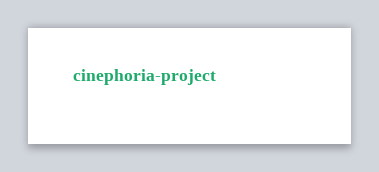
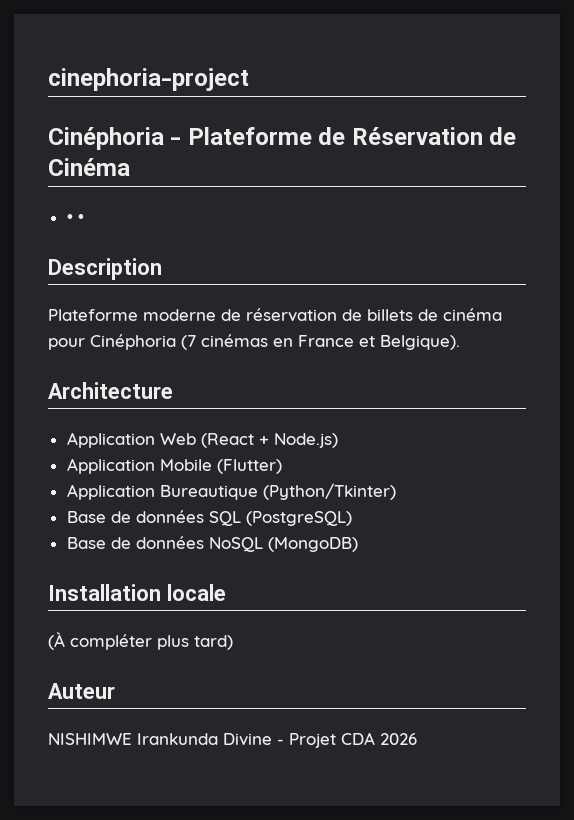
+ Cinéphoria - Plateforme de Réservation de Cinéma
+ • •
+ Description
+ Plateforme moderne de réservation de billets de cinéma pour Cinéphoria (7 cinémas en France et Belgique).
+ Architecture
+ Application Web (React + Node.js)
+ Application Mobile (Flutter)
+ Application Bureautique (Python/Tkinter)
+ Base de données SQL (PostgreSQL)
+ Base de données NoSQL (MongoDB)
+ Installation locale
+ (À compléter plus tard)
+ Auteur
+ NISHIMWE Irankunda Divine - Projet CDA 2026

